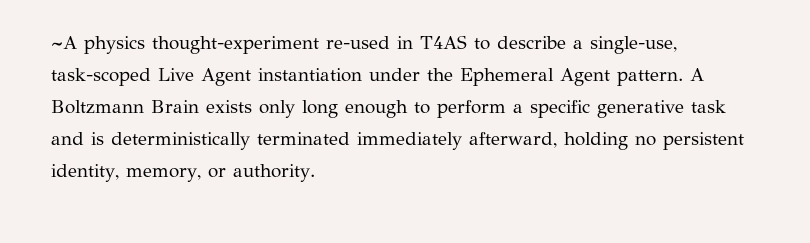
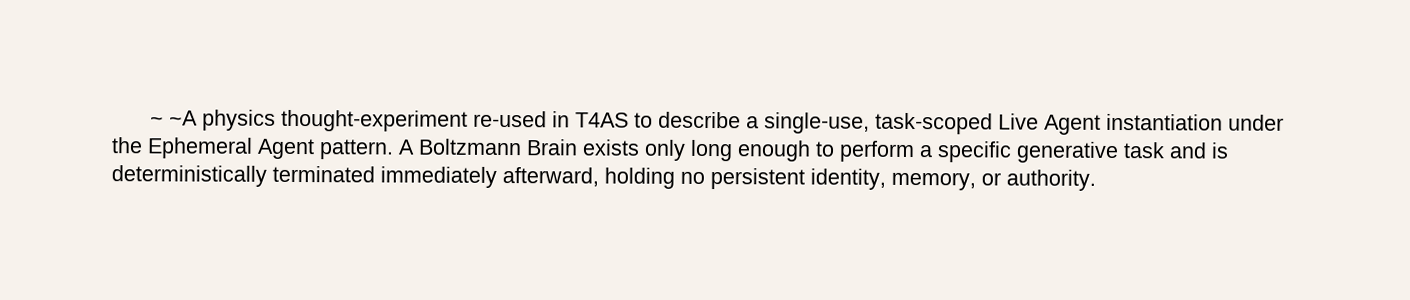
- ~A physics thought-experiment re-used in T4AS to describe a single-use, task-scoped Live Agent instantiation under the Ephemeral Agent pattern.
+ ~ ~A physics thought-experiment re-used in T4AS to describe a single-use, task-scoped Live Agent instantiation under the Ephemeral Agent pattern.

